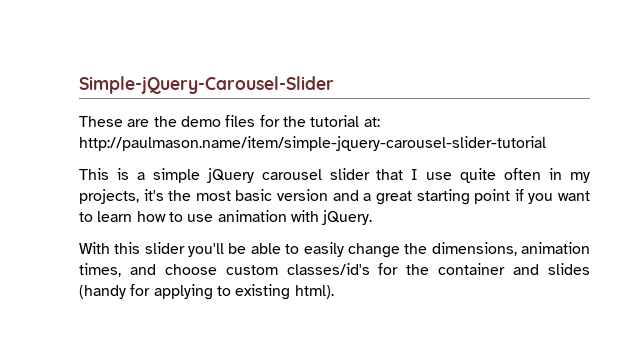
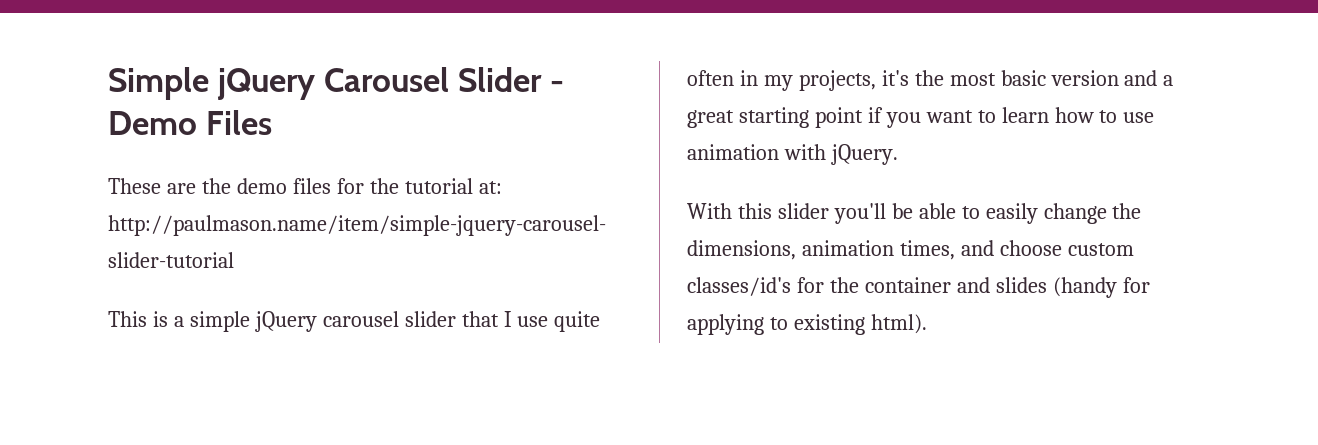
- Simple-jQuery-Carousel-Slider
+ Simple jQuery Carousel Slider - Demo Files

